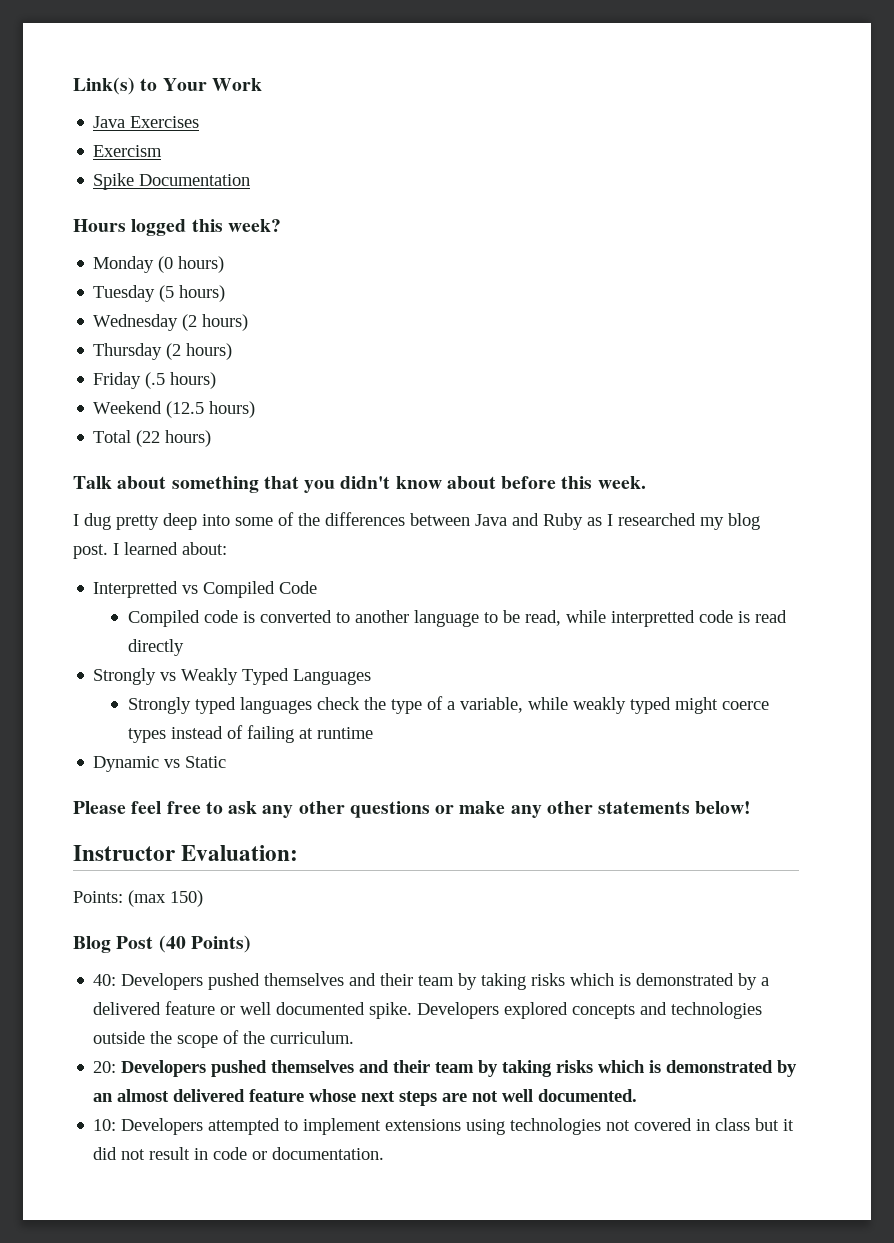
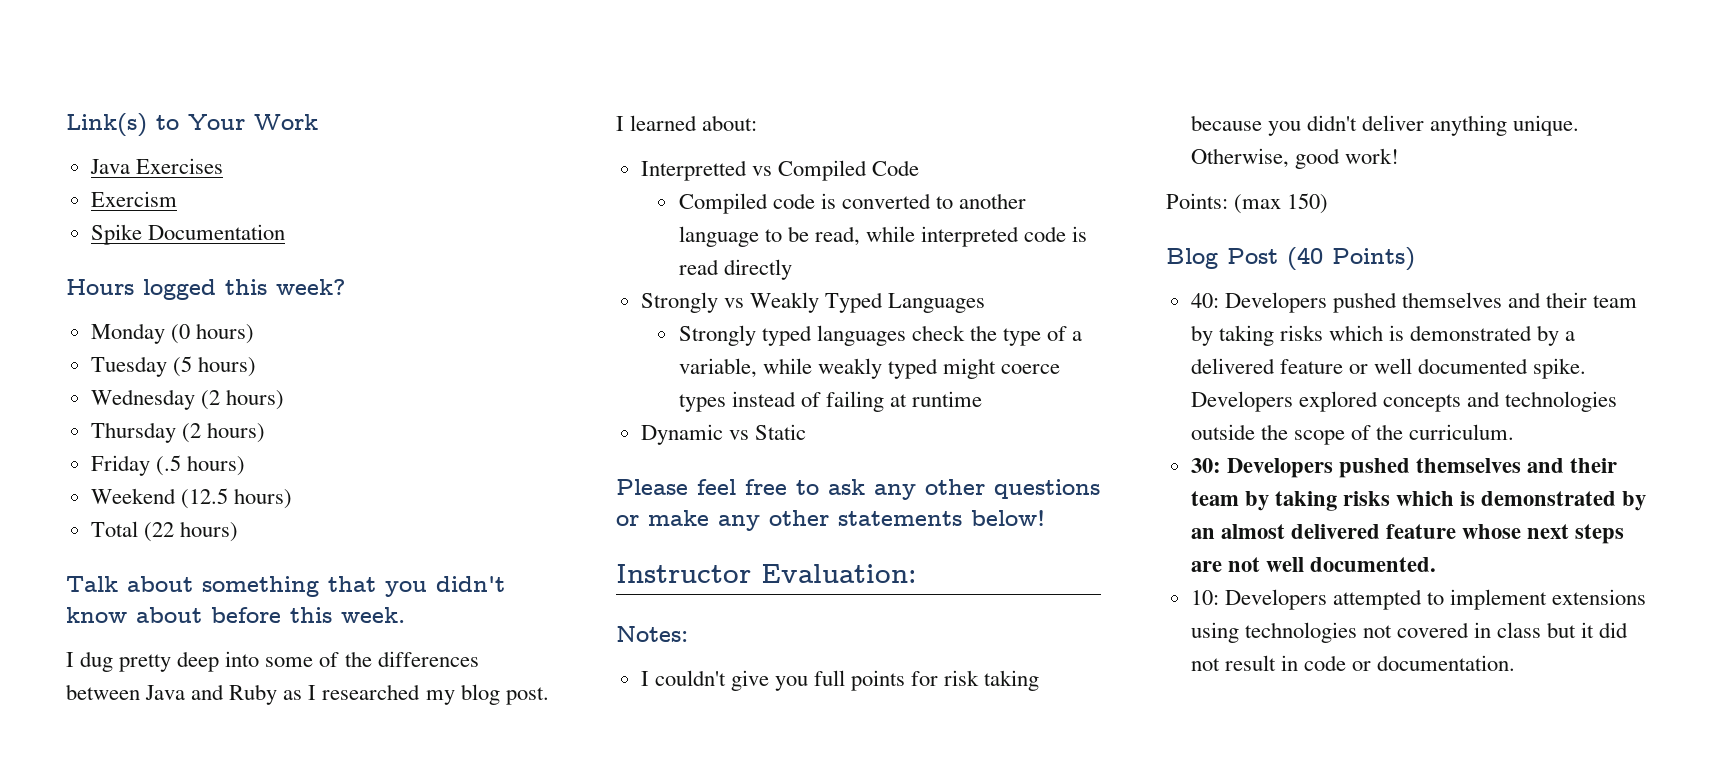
- Compiled code is converted to another language to be read, while interpretted code is read directly
+ Compiled code is converted to another language to be read, while interpreted code is read directly
+ Notes:
+ I couldn't give you full points for risk taking because you didn't deliver anything unique. Otherwise, good work!
- 20: Developers pushed themselves and their team by taking risks which is demonstrated by an almost delivered feature whose next steps are not well documented.
+ 30: Developers pushed themselves and their team by taking risks which is demonstrated by an almost delivered feature whose next steps are not well documented.

